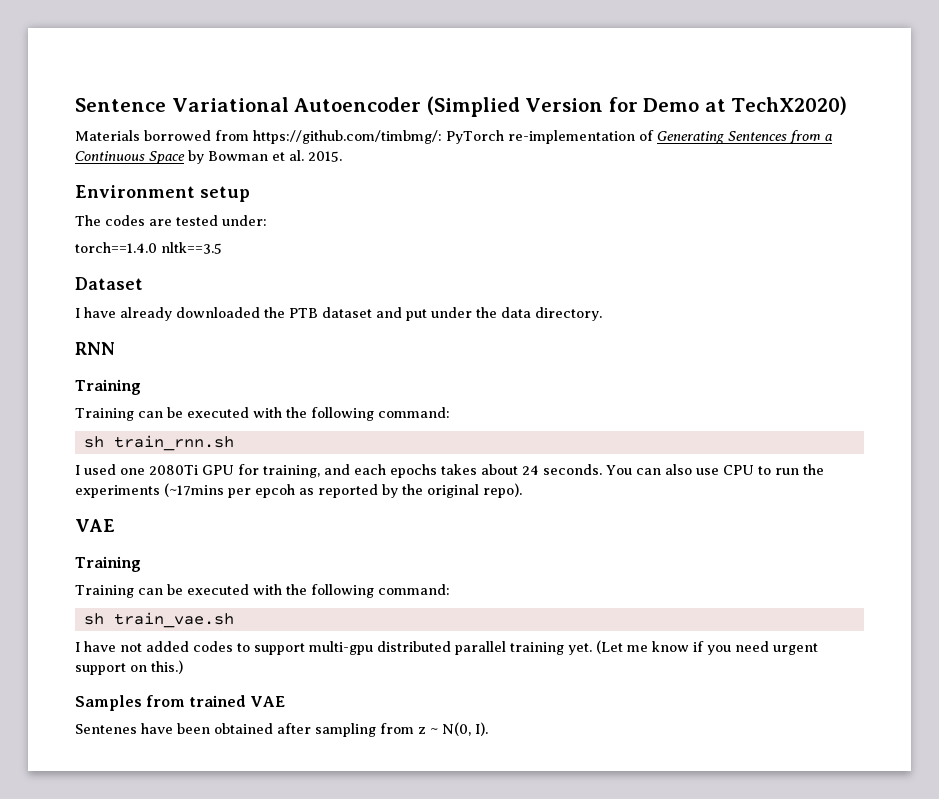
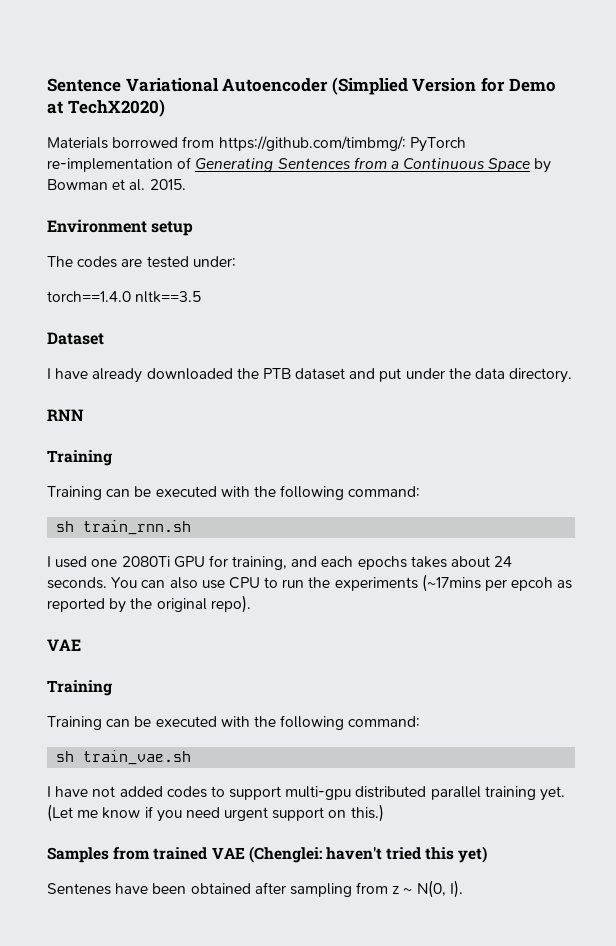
- Samples from trained VAE
+ Samples from trained VAE (Chenglei: haven't tried this yet)

